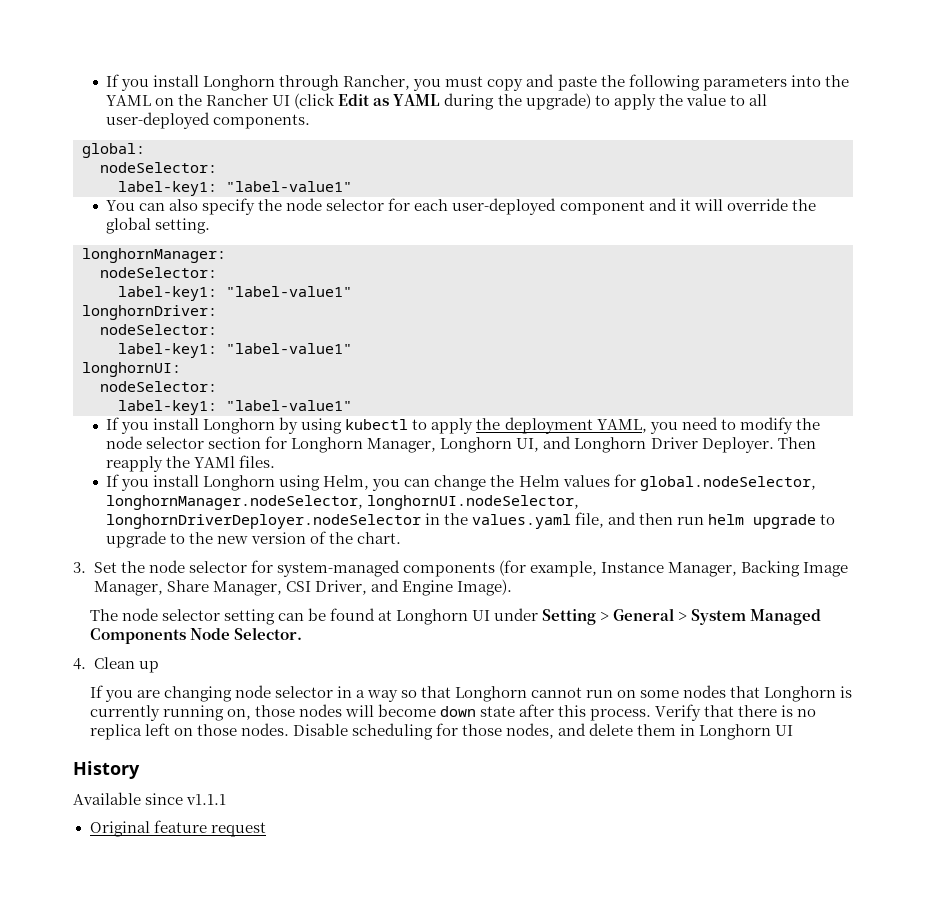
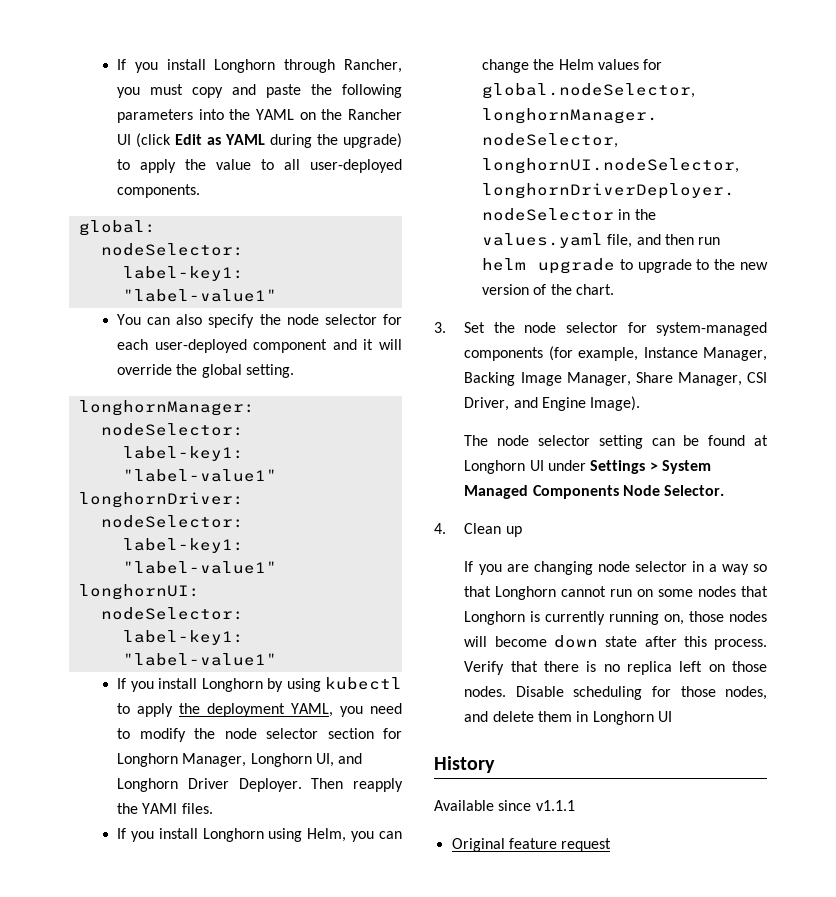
- The node selector setting can be found at Longhorn UI under Setting > General > System Managed Components Node Selector.
+ The node selector setting can be found at Longhorn UI under Settings > System Managed Components Node Selector.

